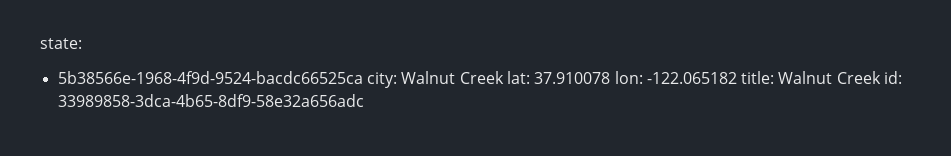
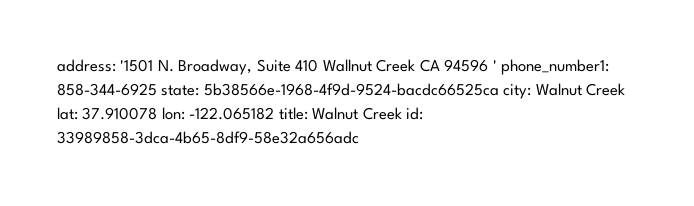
- state:
- 5b38566e-1968-4f9d-9524-bacdc66525ca city: Walnut Creek lat: 37.910078 lon: -122.065182 title: Walnut Creek id: 33989858-3dca-4b65-8df9-58e32a656adc
+ address: '1501 N. Broadway, Suite 410 Wallnut Creek CA 94596 ' phone_number1: 858-344-6925 state: 5b38566e-1968-4f9d-9524-bacdc66525ca city: Walnut Creek lat: 37.910078 lon: -122.065182 title: Walnut Creek id: 33989858-3dca-4b65-8df9-58e32a656adc

